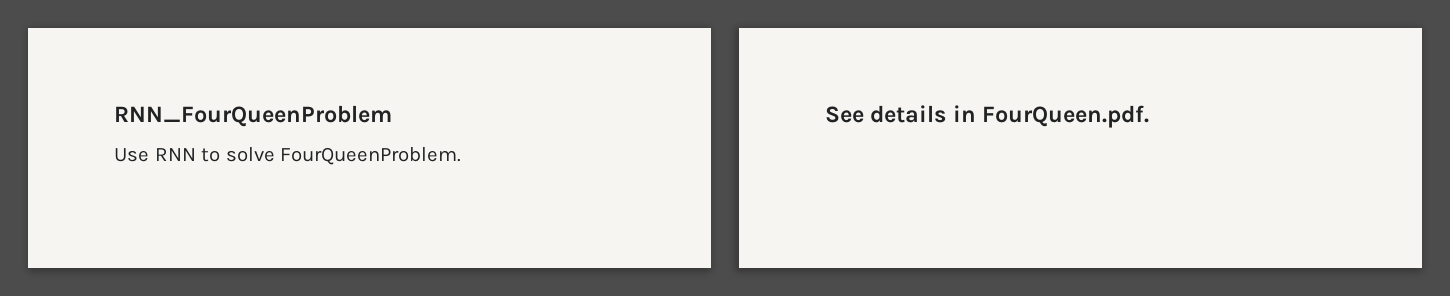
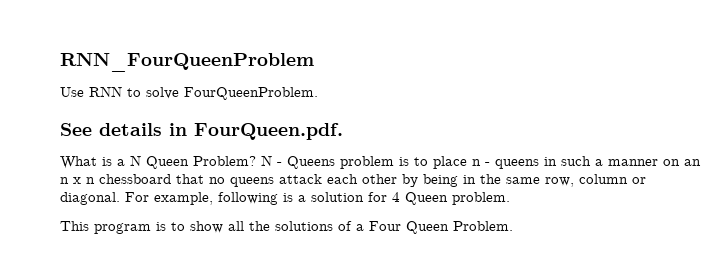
+ What is a N Queen Problem? N - Queens problem is to place n - queens in such a manner on an n x n chessboard that no queens attack each other by being in the same row, column or diagonal. For example, following is a solution for 4 Queen problem.
+ This program is to show all the solutions of a Four Queen Problem.

